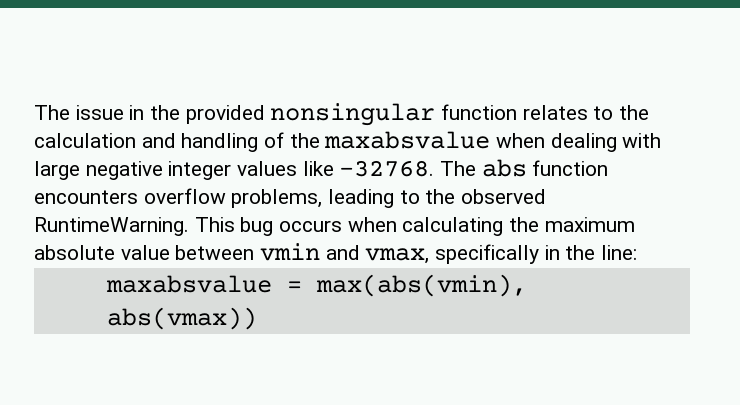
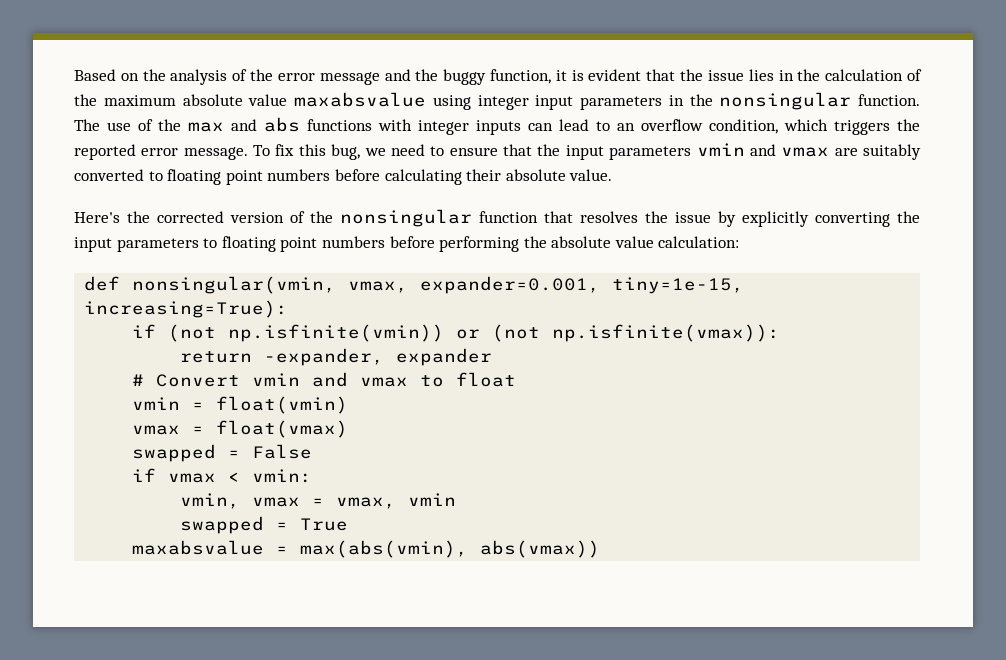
- The issue in the provided nonsingular function relates to the calculation and handling of the maxabsvalue when dealing with large negative integer values like -32768. The abs function encounters overflow problems, leading to the observed RuntimeWarning. This bug occurs when calculating the maximum absolute value between vmin and vmax, specifically in the line:
+ Based on the analysis of the error message and the buggy function, it is evident that the issue lies in the calculation of the maximum absolute value maxabsvalue using integer input parameters in the nonsingular function. The use of the max and abs functions with integer inputs can lead to an overflow condition, which triggers the reported error message. To fix this bug, we need to ensure that the input parameters vmin and vmax are suitably converted to floating point numbers before calculating their absolute value.
+ Here's the corrected version of the nonsingular function that resolves the issue by explicitly converting the input parameters to floating point numbers before performing the absolute value calculation:
+ def nonsingular(vmin, vmax, expander=0.001, tiny=1e-15, increasing=True):
+ if (not np.isfinite(vmin)) or (not np.isfinite(vmax)):
+ return -expander, expander
+ # Convert vmin and vmax to float
+ vmin = float(vmin)
+ vmax = float(vmax)
+ swapped = False
+ if vmax < vmin:
+ vmin, vmax = vmax, vmin
+ swapped = True

